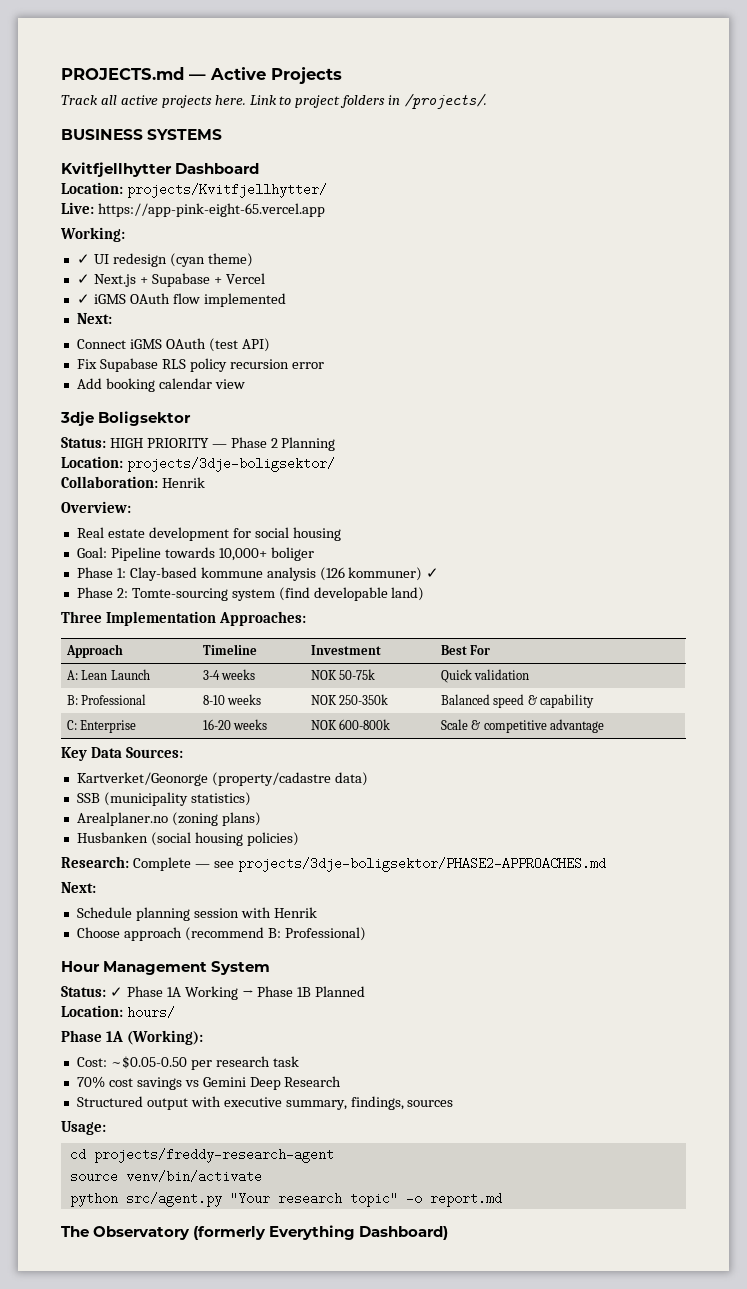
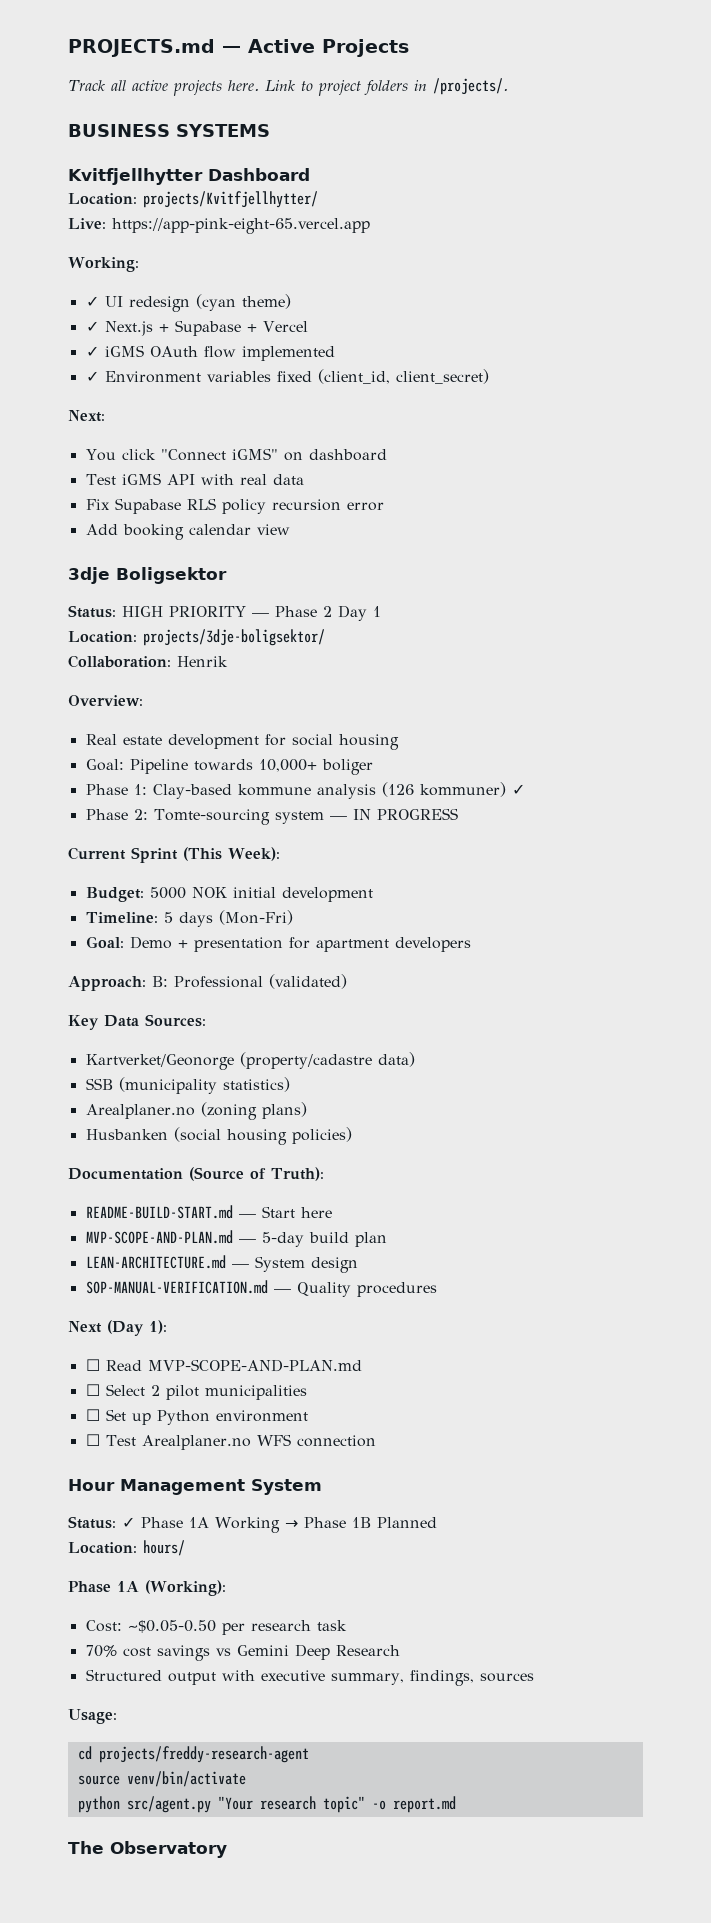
  ✓ iGMS OAuth flow implemented
+ ✓ Environment variables fixed (client_id, client_secret)
  Next:
- Connect iGMS OAuth (test API)
+ You click "Connect iGMS" on dashboard
+ Test iGMS API with real data
- Status: HIGH PRIORITY — Phase 2 Planning
+ Status: HIGH PRIORITY — Phase 2 Day 1
- Phase 2: Tomte-sourcing system (find developable land)
- Three Implementation Approaches:
- Approach | Timeline | Investment | Best For
- A: Lean Launch | 3-4 weeks | NOK 50-75k | Quick validation
- B: Professional | 8-10 weeks | NOK 250-350k | Balanced speed & capability
- C: Enterprise | 16-20 weeks | NOK 600-800k | Scale & competitive advantage
+ Phase 2: Tomte-sourcing system — IN PROGRESS
+ Current Sprint (This Week):
+ Budget: 5000 NOK initial development
+ Timeline: 5 days (Mon-Fri)
+ Goal: Demo + presentation for apartment developers
+ Approach: B: Professional (validated)
- Research: Complete — see projects/3dje-boligsektor/PHASE2-APPROACHES.md
- Next:
- Schedule planning session with Henrik
- Choose approach (recommend B: Professional)
+ Documentation (Source of Truth):
+ README-BUILD-START.md — Start here
+ MVP-SCOPE-AND-PLAN.md — 5-day build plan
+ LEAN-ARCHITECTURE.md — System design
+ SOP-MANUAL-VERIFICATION.md — Quality procedures
+ Next (Day 1):
+ ☐ Read MVP-SCOPE-AND-PLAN.md
+ ☐ Select 2 pilot municipalities
+ ☐ Set up Python environment
+ ☐ Test Arealplaner.no WFS connection
- The Observatory (formerly Everything Dashboard)
+ The Observatory

